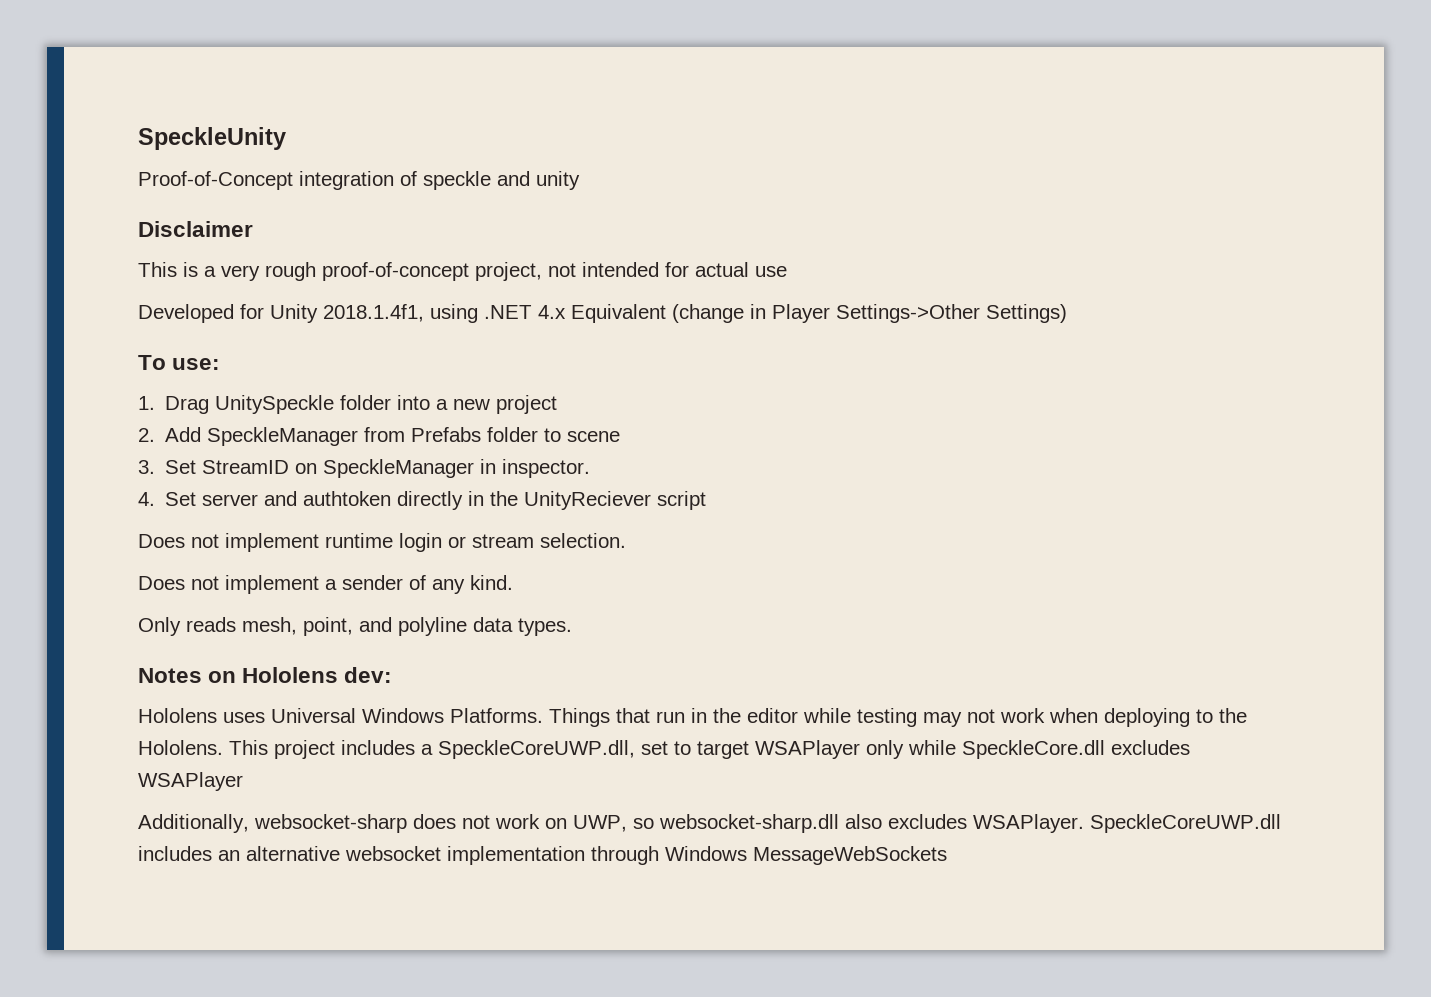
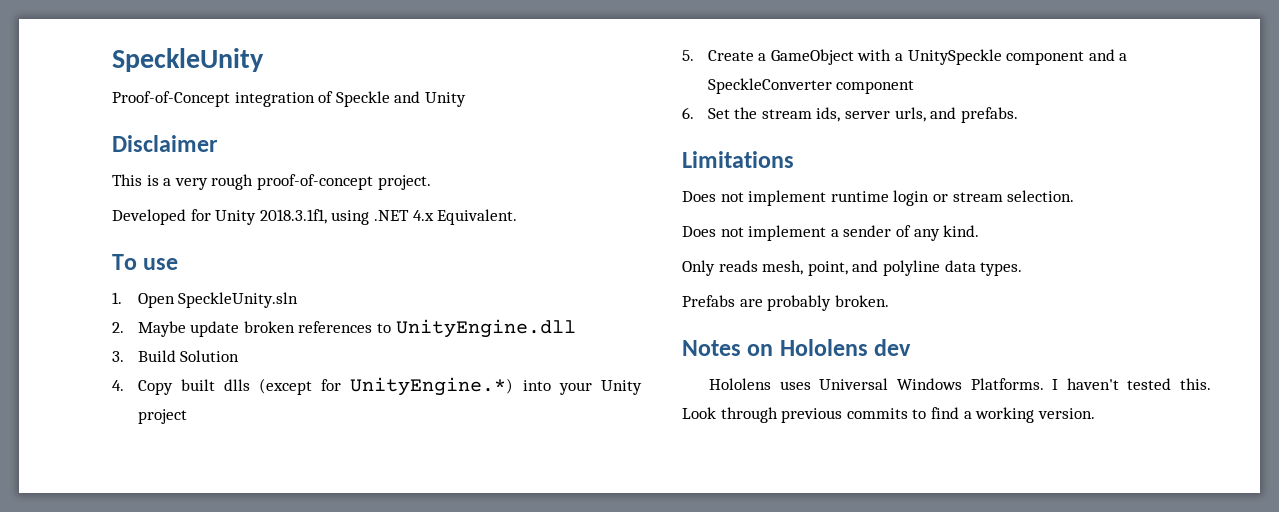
- Proof-of-Concept integration of speckle and unity
+ Proof-of-Concept integration of Speckle and Unity
- This is a very rough proof-of-concept project, not intended for actual use
+ This is a very rough proof-of-concept project.
- Developed for Unity 2018.1.4f1, using .NET 4.x Equivalent (change in Player Settings->Other Settings)
+ Developed for Unity 2018.3.1f1, using .NET 4.x Equivalent.
- To use:
+ To use
- 1. Drag UnitySpeckle folder into a new project
- 2. Add SpeckleManager from Prefabs folder to scene
- 3. Set StreamID on SpeckleManager in inspector.
- 4. Set server and authtoken directly in the UnityReciever script
+ 1. Open SpeckleUnity.sln
+ 2. Maybe update broken references to UnityEngine.dll
+ 3. Build Solution
+ 4. Copy built dlls (except for UnityEngine.*) into your Unity project
+ 5. Create a GameObject with a UnitySpeckle component and a SpeckleConverter component
+ 6. Set the stream ids, server urls, and prefabs.
+ Limitations
+ Prefabs are probably broken.
- Notes on Hololens dev:
+ Notes on Hololens dev
- Things that run in the editor while testing may not work when deploying to the Hololens. This project includes a SpeckleCoreUWP.dll, set to target WSAPlayer only while SpeckleCore.dll excludes WSAPlayer
- Additionally, websocket-sharp does not work on UWP, so websocket-sharp.dll also excludes WSAPlayer. SpeckleCoreUWP.dll includes an alternative websocket implementation through Windows MessageWebSockets
+ I haven't tested this. Look through previous commits to find a working version.

